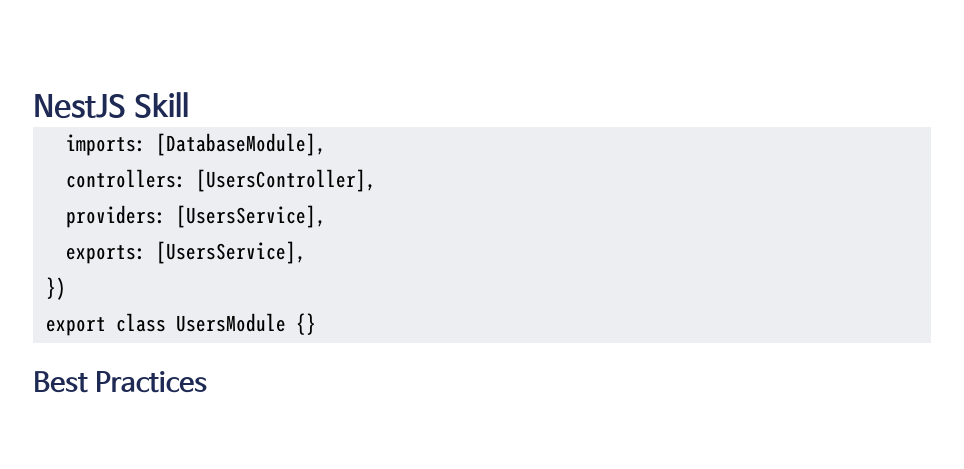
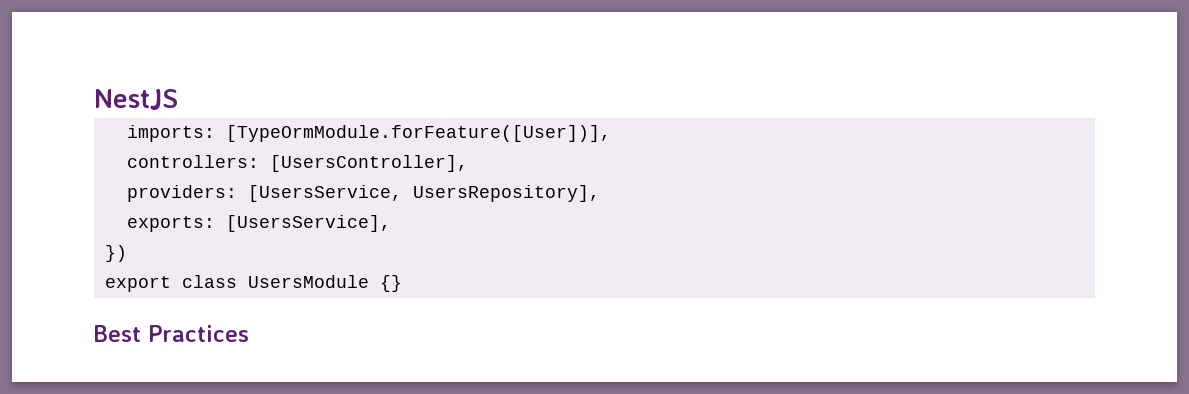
- NestJS Skill
+ NestJS
- imports: [DatabaseModule],
+ imports: [TypeOrmModule.forFeature([User])],
- providers: [UsersService],
+ providers: [UsersService, UsersRepository],

